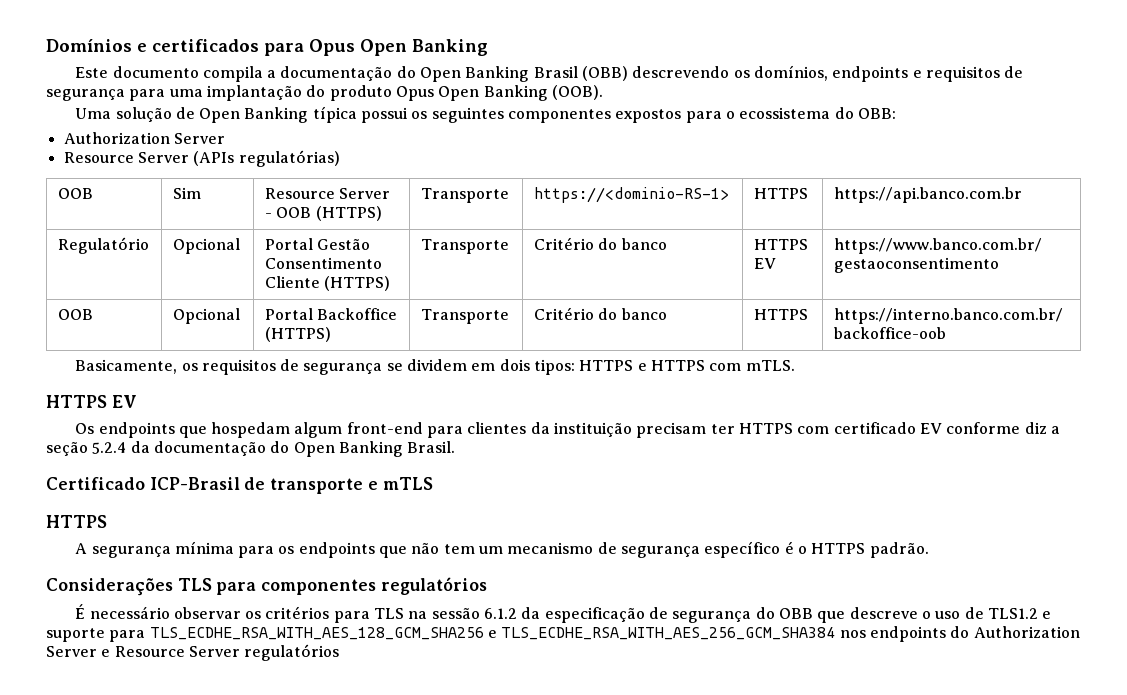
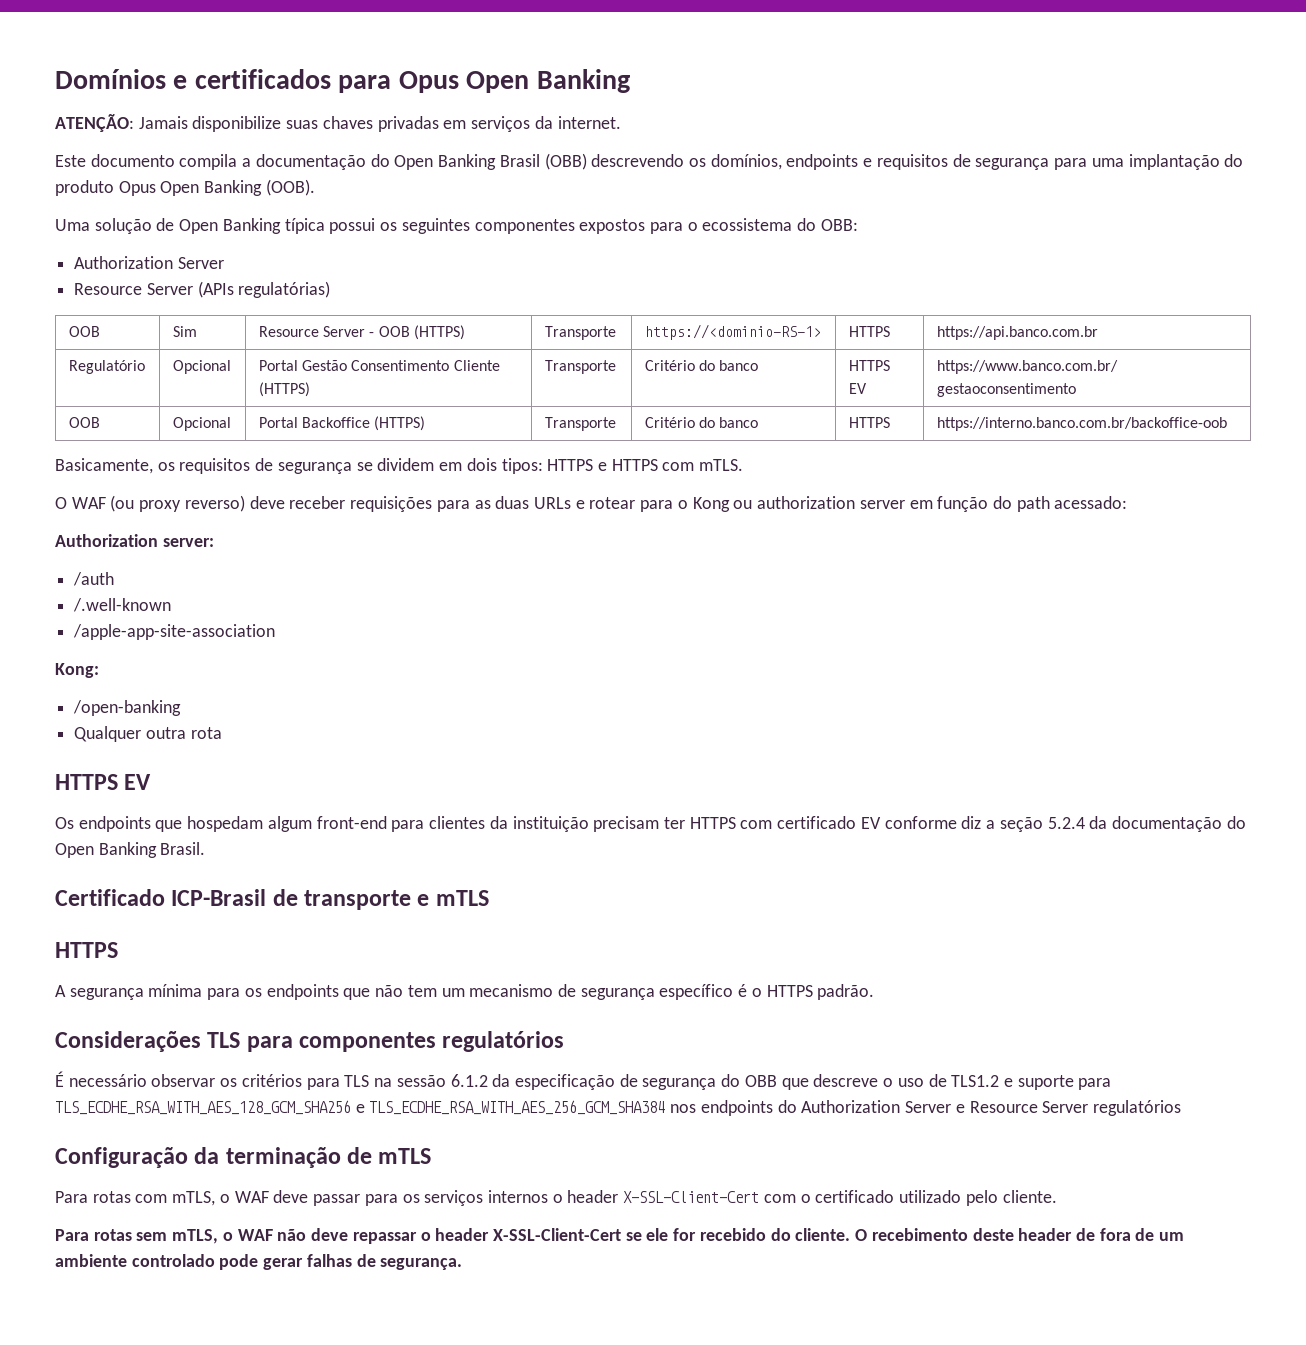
+ ATENÇÃO: Jamais disponibilize suas chaves privadas em serviços da internet.
+ O WAF (ou proxy reverso) deve receber requisições para as duas URLs e rotear para o Kong ou authorization server em função do path acessado:
+ Authorization server:
+ /auth
+ /.well-known
+ /apple-app-site-association
+ Kong:
+ /open-banking
+ Qualquer outra rota
+ Configuração da terminação de mTLS
+ Para rotas com mTLS, o WAF deve passar para os serviços internos o header X-SSL-Client-Cert com o certificado utilizado pelo cliente.
+ Para rotas sem mTLS, o WAF não deve repassar o header X-SSL-Client-Cert se ele for recebido do cliente. O recebimento deste header de fora de um ambiente controlado pode gerar falhas de segurança.

